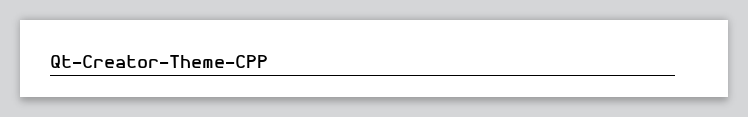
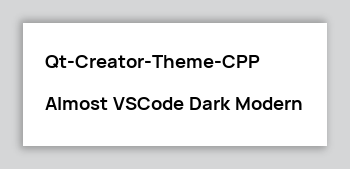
+ Almost VSCode Dark Modern

